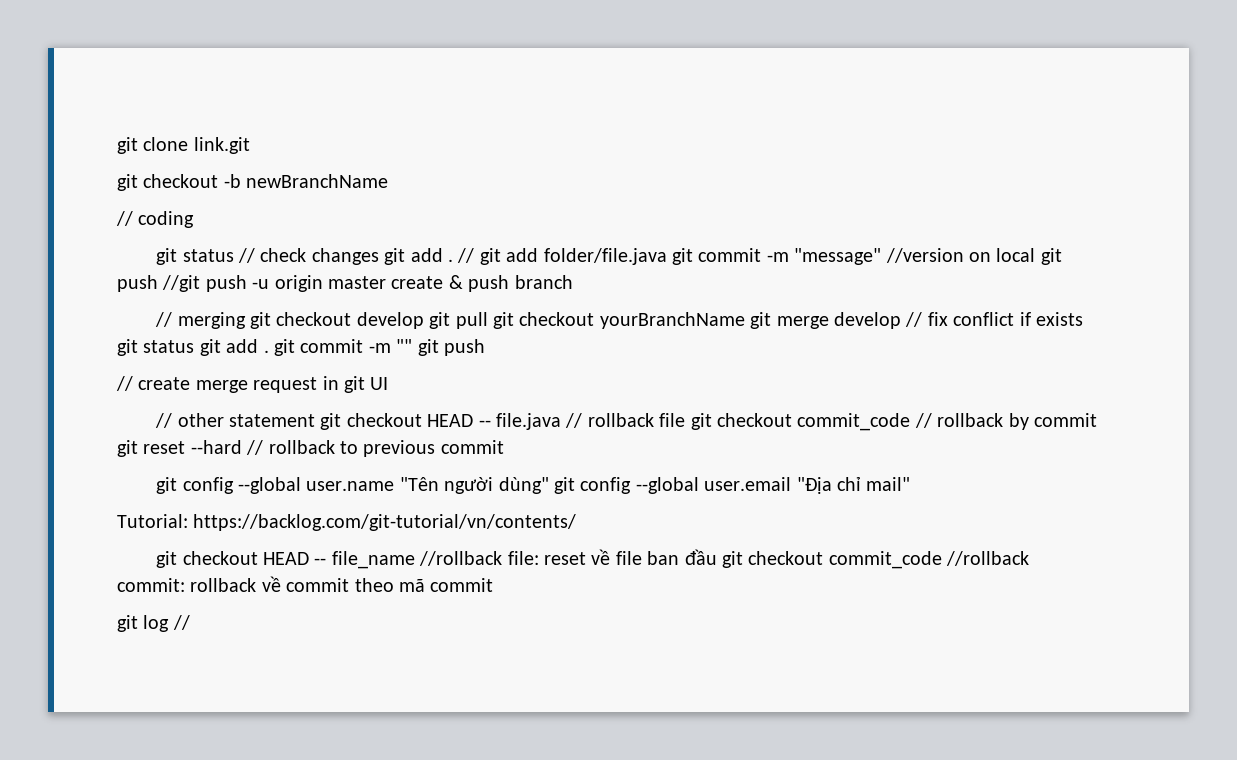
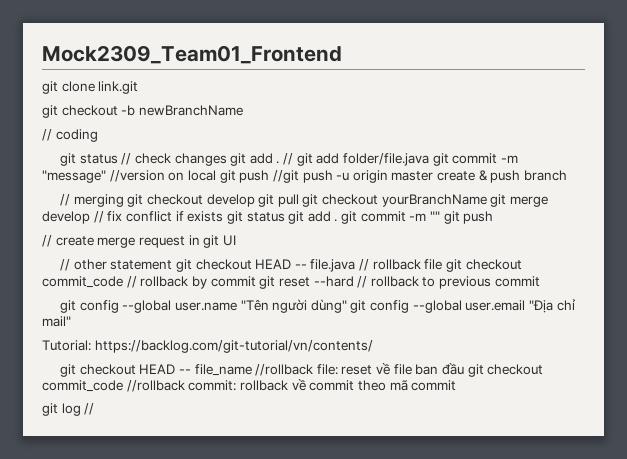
+ Mock2309_Team01_Frontend

